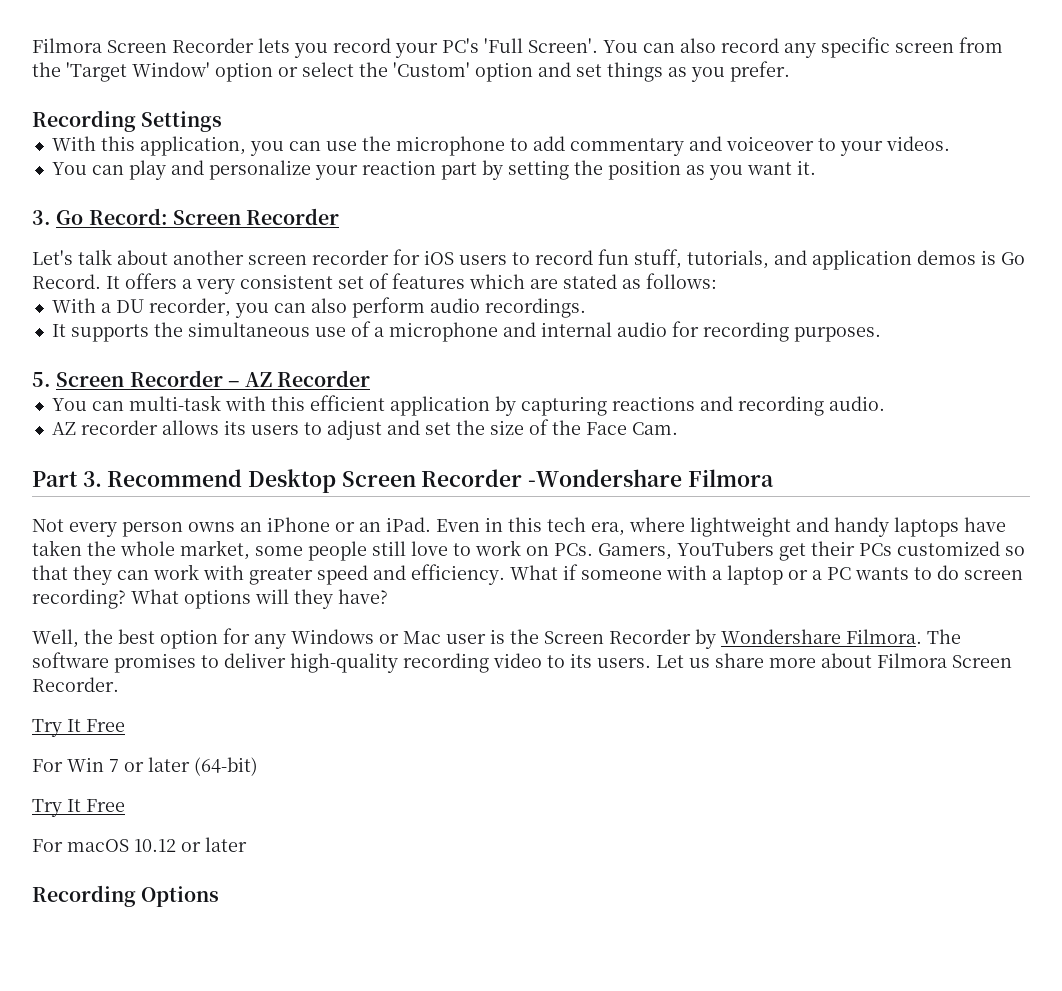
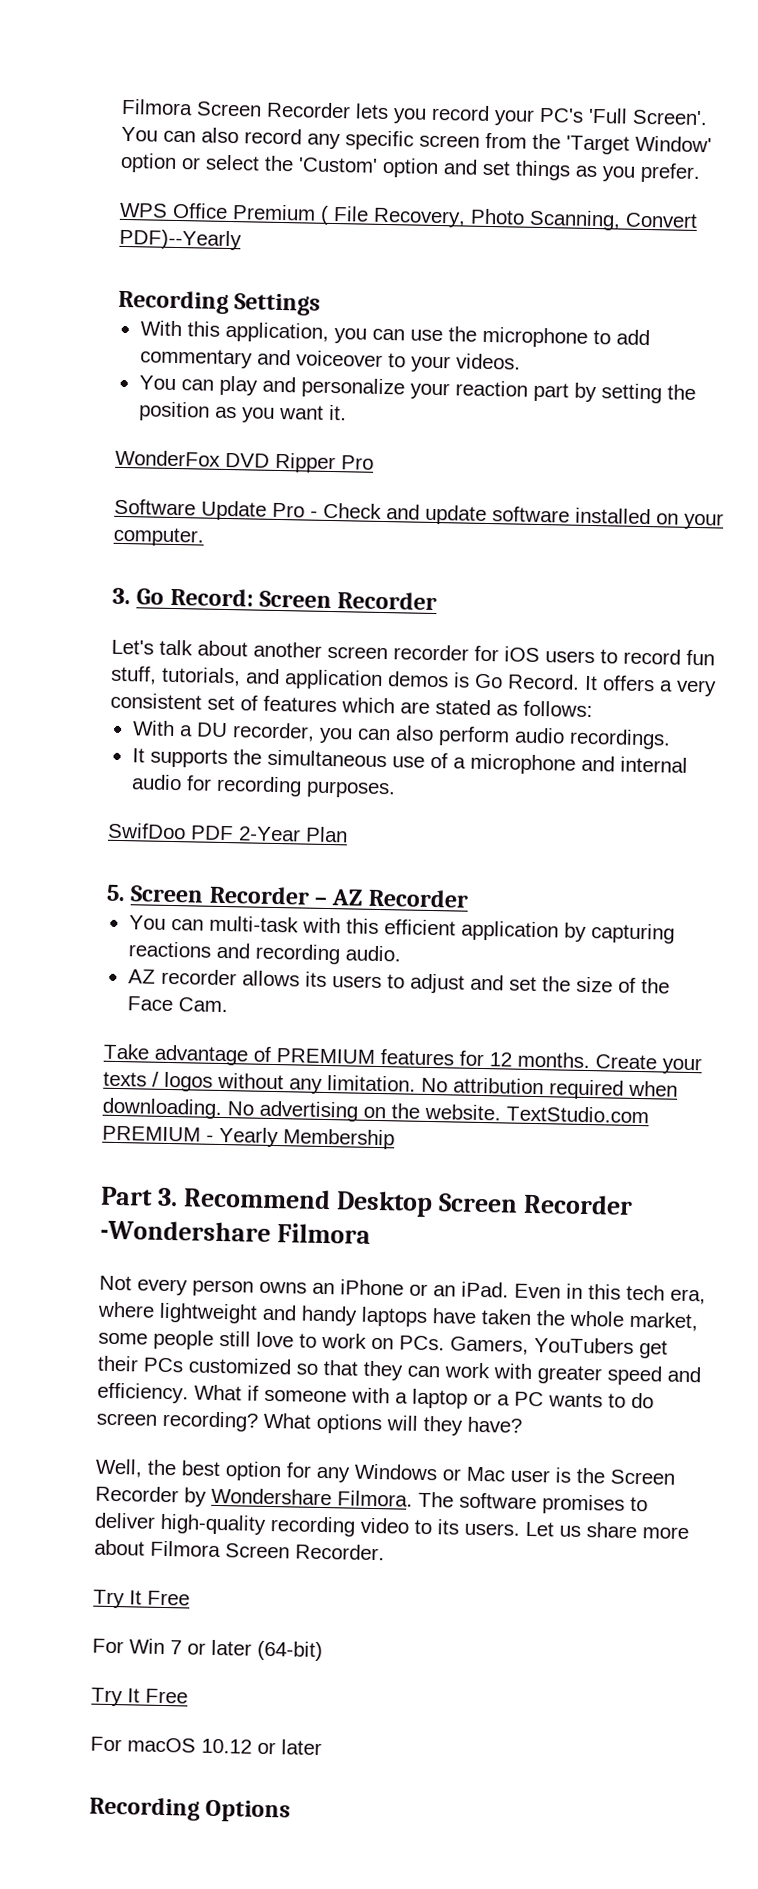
+ WPS Office Premium ( File Recovery, Photo Scanning, Convert PDF)--Yearly
+ WonderFox DVD Ripper Pro
+ Software Update Pro - Check and update software installed on your computer.
+ SwifDoo PDF 2-Year Plan
+ Take advantage of PREMIUM features for 12 months. Create your texts / logos without any limitation. No attribution required when downloading. No advertising on the website. TextStudio.com PREMIUM - Yearly Membership

